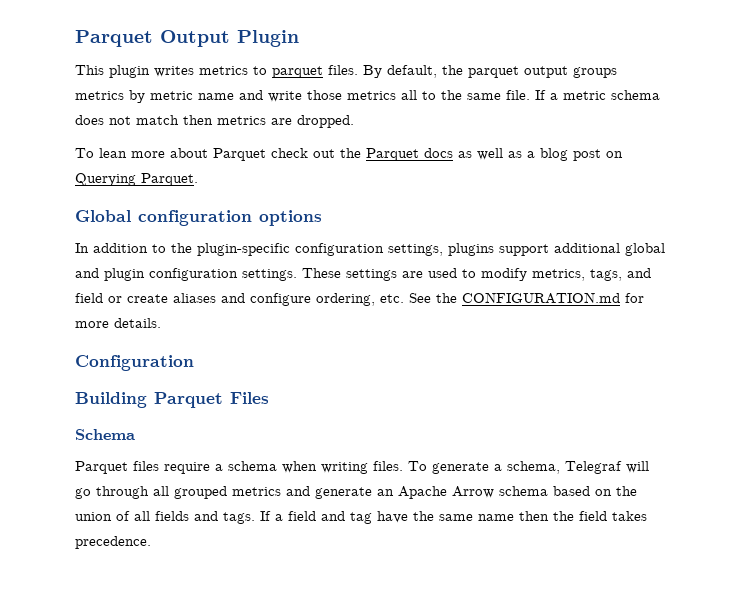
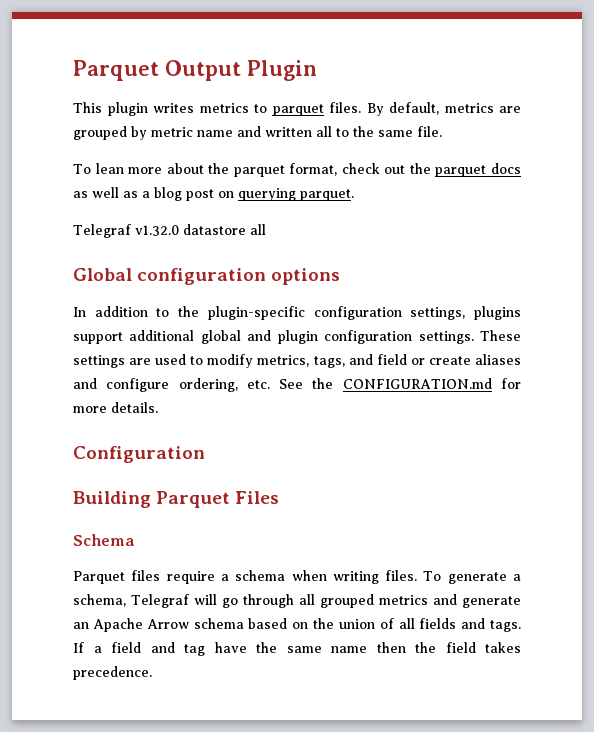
- By default, the parquet output groups metrics by metric name and write those metrics all to the same file. If a metric schema does not match then metrics are dropped.
+ By default, metrics are grouped by metric name and written all to the same file.
- To lean more about Parquet check out the Parquet docs as well as a blog post on Querying Parquet.
+ To lean more about the parquet format, check out the parquet docs as well as a blog post on querying parquet.
+ Telegraf v1.32.0 datastore all

